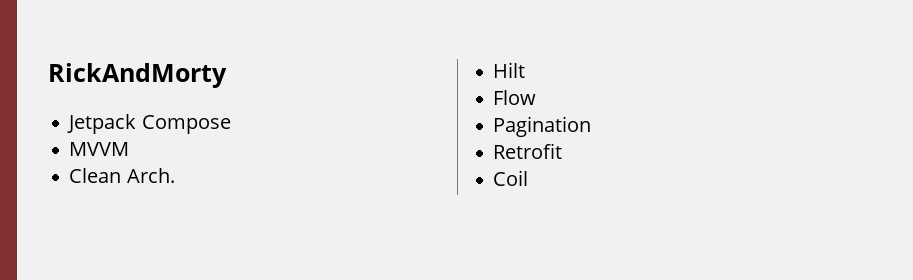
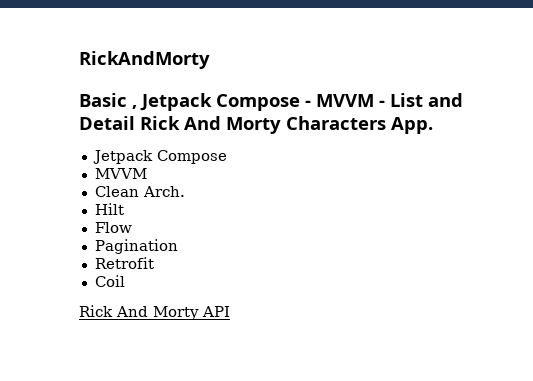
+ Basic , Jetpack Compose - MVVM - List and Detail Rick And Morty Characters App.
+ Rick And Morty API

